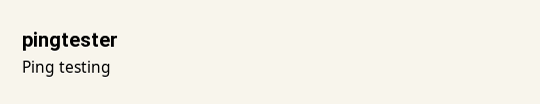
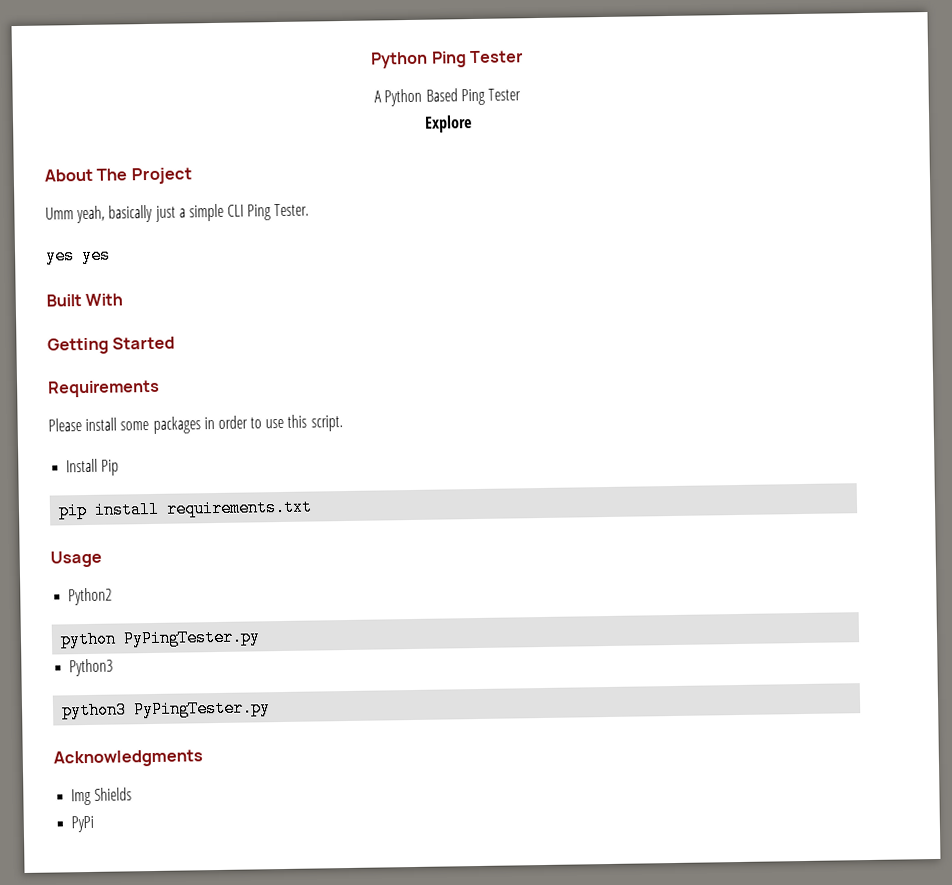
- pingtester
- Ping testing
+ Python Ping Tester
+ A Python Based Ping Tester
+ Explore
+ About The Project
+ Umm yeah, basically just a simple CLI Ping Tester.
+ yes yes
+ Built With
+ Getting Started
+ Requirements
+ Please install some packages in order to use this script.
+ Install Pip
+ pip install requirements.txt
+ Usage
+ Python2
+ python PyPingTester.py
+ Python3
+ python3 PyPingTester.py
+ Acknowledgments
+ Img Shields
+ PyPi

